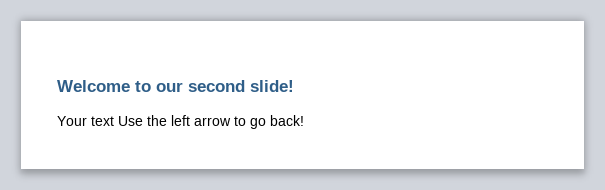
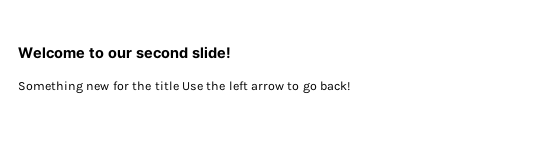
- Your text Use the left arrow to go back!
+ Something new for the title Use the left arrow to go back!

